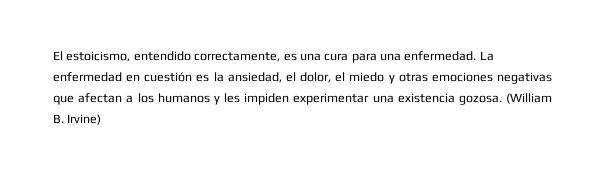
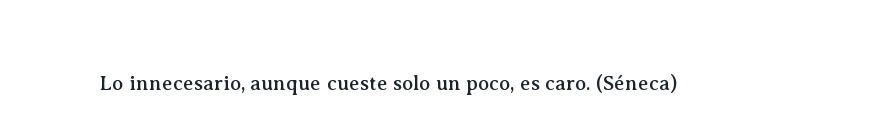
- El estoicismo, entendido correctamente, es una cura para una enfermedad. La enfermedad en cuestión es la ansiedad, el dolor, el miedo y otras emociones negativas que afectan a los humanos y les impiden experimentar una existencia gozosa. (William B. Irvine)
+ Lo innecesario, aunque cueste solo un poco, es caro. (Séneca)

